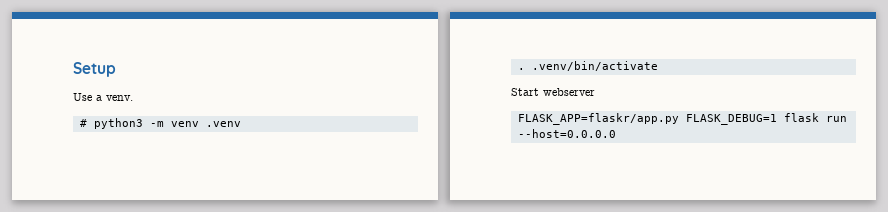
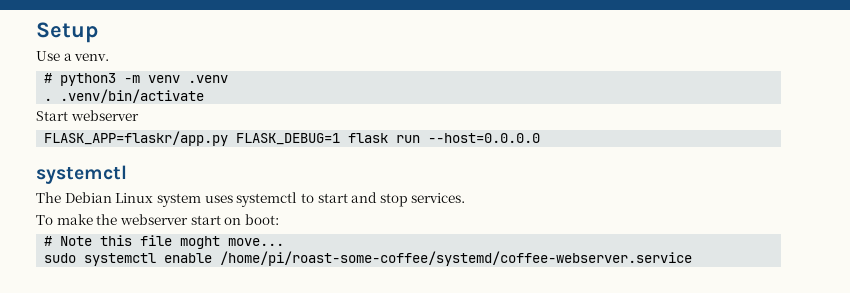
  FLASK_APP=flaskr/app.py FLASK_DEBUG=1 flask run --host=0.0.0.0
+ systemctl
+ The Debian Linux system uses systemctl to start and stop services.
+ To make the webserver start on boot:
+ # Note this file moght move...
+ sudo systemctl enable /home/pi/roast-some-coffee/systemd/coffee-webserver.service

